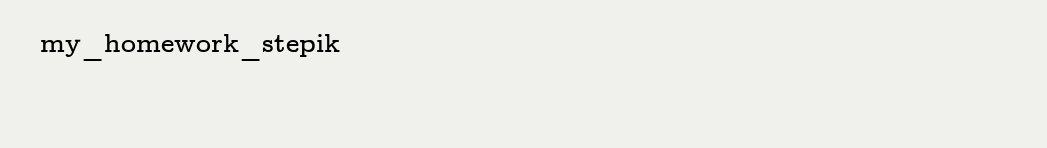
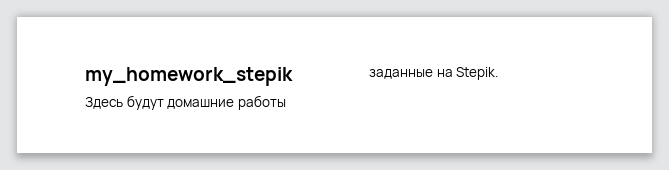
+ Здесь будут домашние работы заданные на Stepik.

